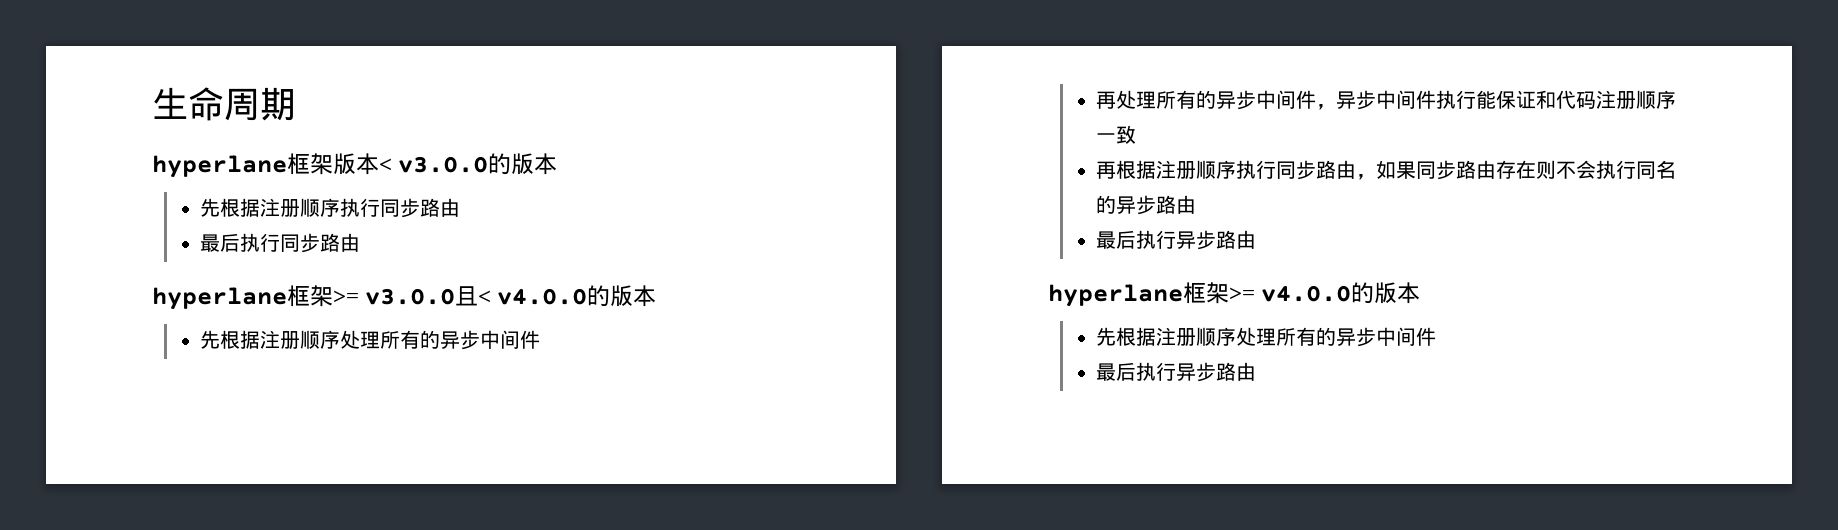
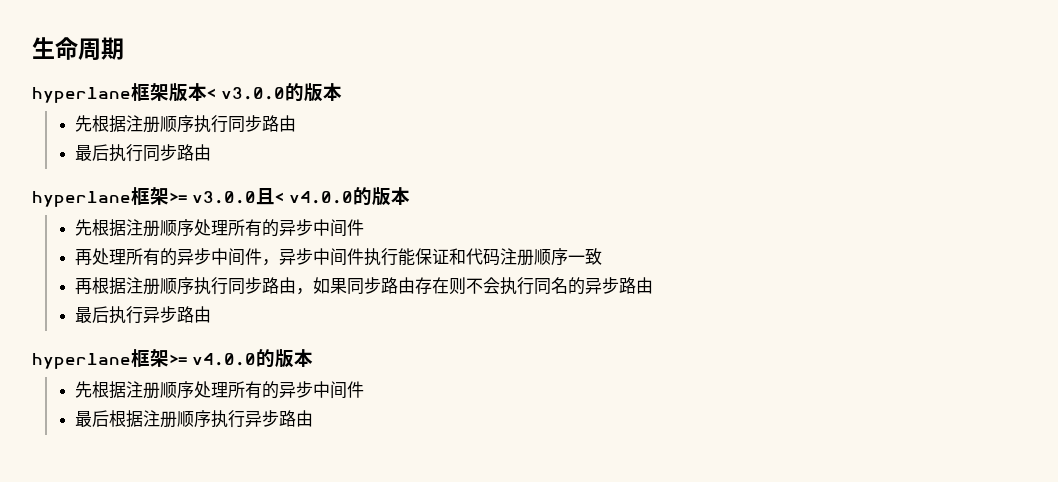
  hyperlane框架>= v4.0.0的版本
  先根据注册顺序处理所有的异步中间件
- 最后执行异步路由
+ 最后根据注册顺序执行异步路由

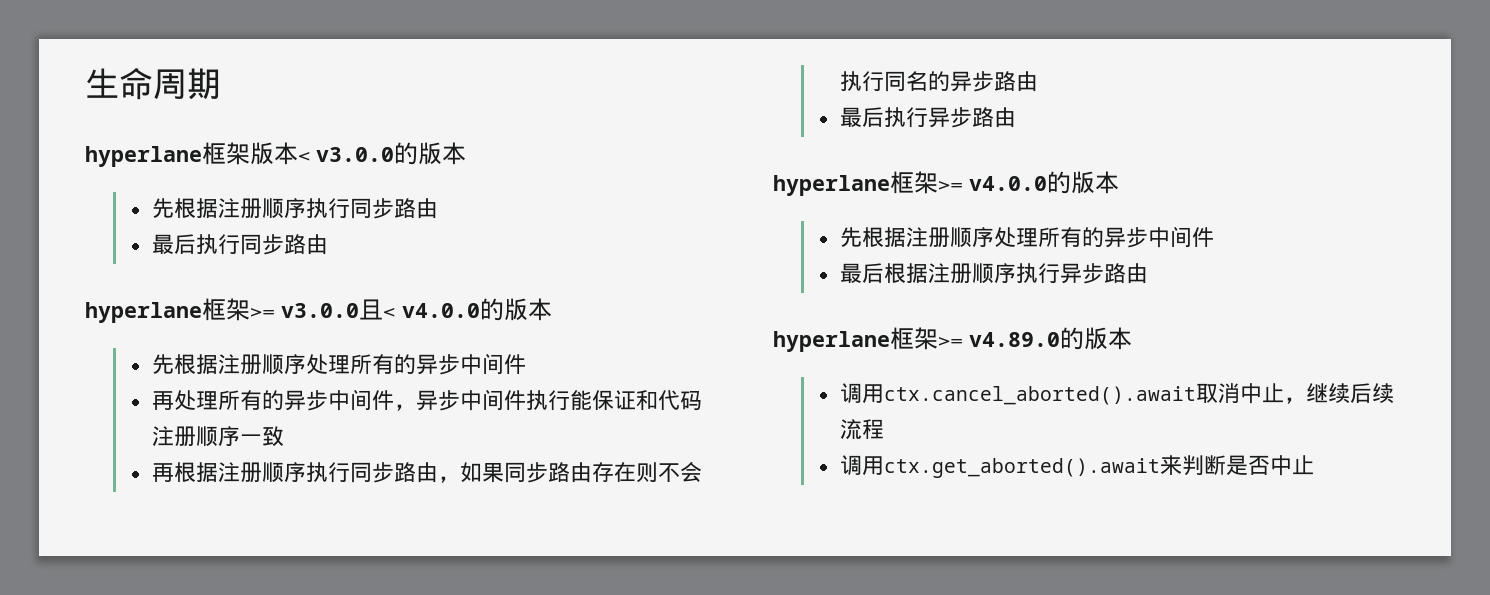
+ hyperlane框架>= v4.89.0的版本
+ 调用ctx.cancel_aborted().await取消中止，继续后续流程
+ 调用ctx.get_aborted().await来判断是否中止

